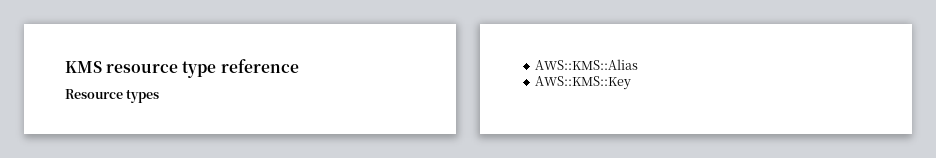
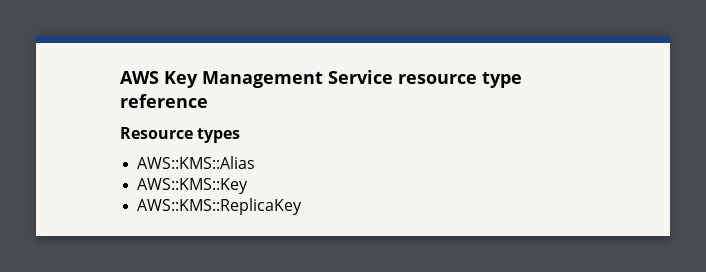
- KMS resource type reference
+ AWS Key Management Service resource type reference
+ AWS::KMS::ReplicaKey

